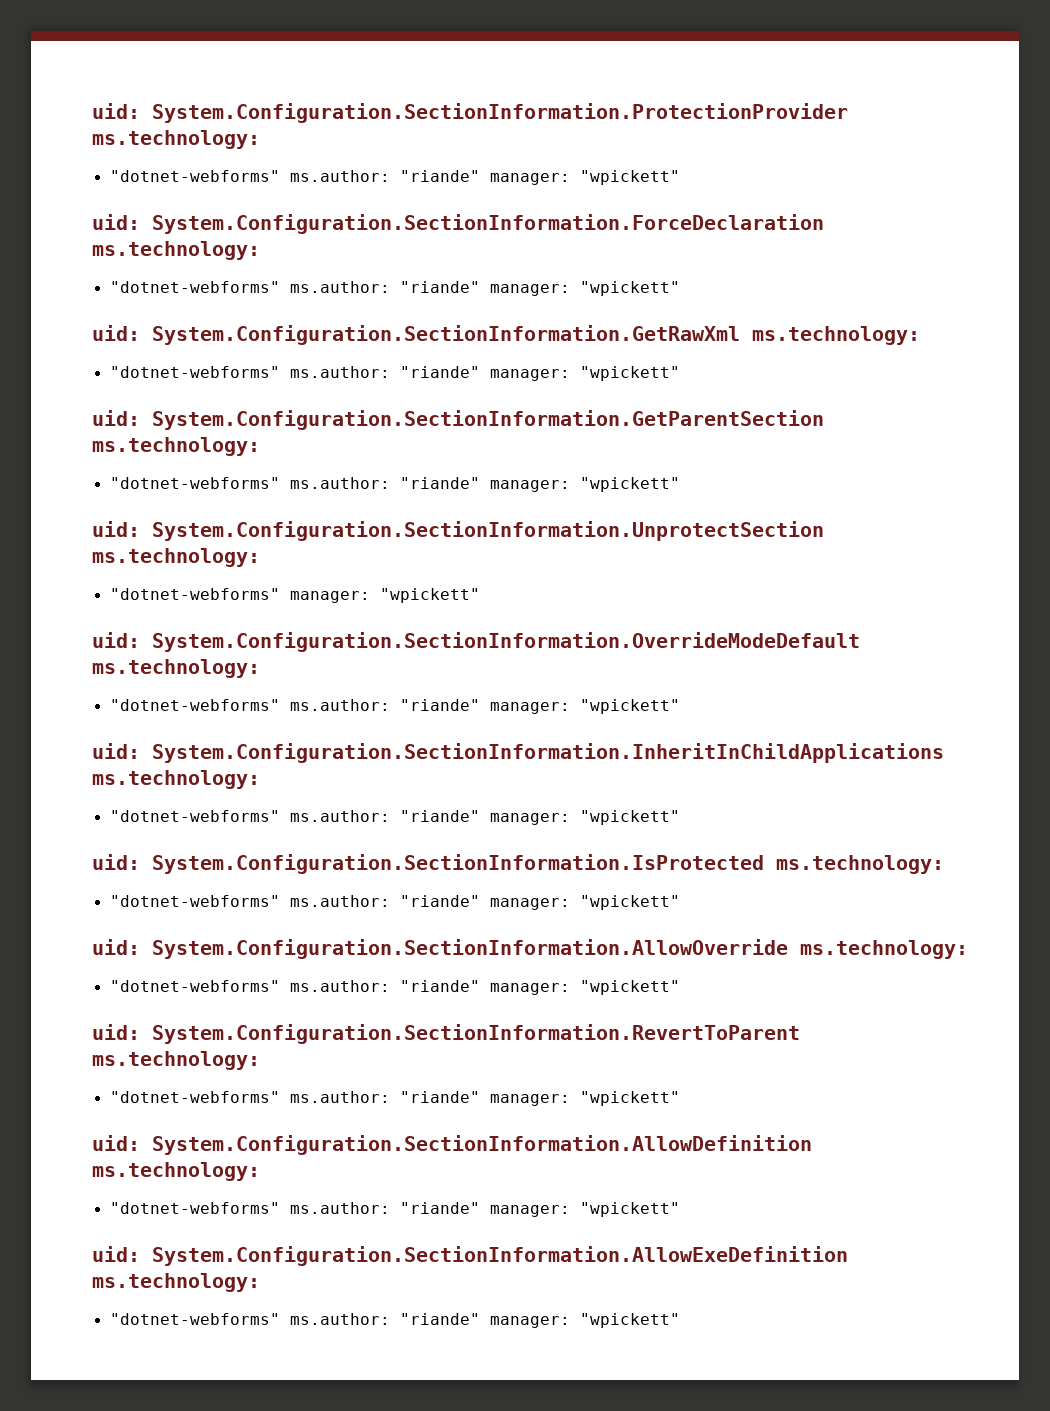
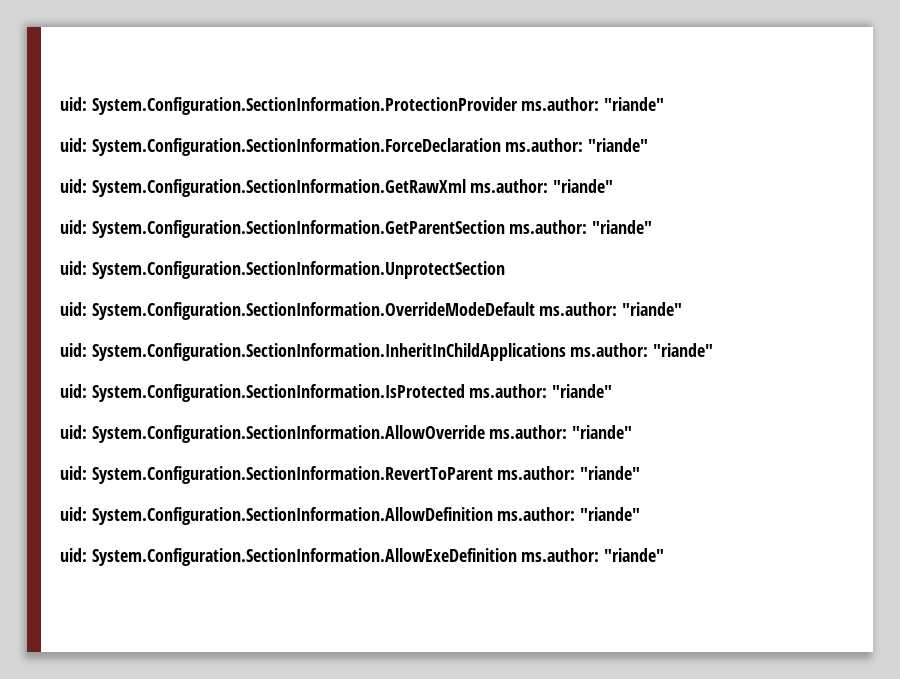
- uid: System.Configuration.SectionInformation.ProtectionProvider ms.technology:
- "dotnet-webforms" ms.author: "riande" manager: "wpickett"
+ uid: System.Configuration.SectionInformation.ProtectionProvider ms.author: "riande"
- uid: System.Configuration.SectionInformation.ForceDeclaration ms.technology:
- "dotnet-webforms" ms.author: "riande" manager: "wpickett"
+ uid: System.Configuration.SectionInformation.ForceDeclaration ms.author: "riande"
- uid: System.Configuration.SectionInformation.GetRawXml ms.technology:
- "dotnet-webforms" ms.author: "riande" manager: "wpickett"
+ uid: System.Configuration.SectionInformation.GetRawXml ms.author: "riande"
- uid: System.Configuration.SectionInformation.GetParentSection ms.technology:
- "dotnet-webforms" ms.author: "riande" manager: "wpickett"
+ uid: System.Configuration.SectionInformation.GetParentSection ms.author: "riande"
- uid: System.Configuration.SectionInformation.UnprotectSection ms.technology:
- "dotnet-webforms" manager: "wpickett"
+ uid: System.Configuration.SectionInformation.UnprotectSection
- uid: System.Configuration.SectionInformation.OverrideModeDefault ms.technology:
- "dotnet-webforms" ms.author: "riande" manager: "wpickett"
+ uid: System.Configuration.SectionInformation.OverrideModeDefault ms.author: "riande"
- uid: System.Configuration.SectionInformation.InheritInChildApplications ms.technology:
- "dotnet-webforms" ms.author: "riande" manager: "wpickett"
+ uid: System.Configuration.SectionInformation.InheritInChildApplications ms.author: "riande"
- uid: System.Configuration.SectionInformation.IsProtected ms.technology:
- "dotnet-webforms" ms.author: "riande" manager: "wpickett"
+ uid: System.Configuration.SectionInformation.IsProtected ms.author: "riande"
- uid: System.Configuration.SectionInformation.AllowOverride ms.technology:
- "dotnet-webforms" ms.author: "riande" manager: "wpickett"
+ uid: System.Configuration.SectionInformation.AllowOverride ms.author: "riande"
- uid: System.Configuration.SectionInformation.RevertToParent ms.technology:
- "dotnet-webforms" ms.author: "riande" manager: "wpickett"
+ uid: System.Configuration.SectionInformation.RevertToParent ms.author: "riande"
- uid: System.Configuration.SectionInformation.AllowDefinition ms.technology:
- "dotnet-webforms" ms.author: "riande" manager: "wpickett"
+ uid: System.Configuration.SectionInformation.AllowDefinition ms.author: "riande"
- uid: System.Configuration.SectionInformation.AllowExeDefinition ms.technology:
- "dotnet-webforms" ms.author: "riande" manager: "wpickett"
+ uid: System.Configuration.SectionInformation.AllowExeDefinition ms.author: "riande"

